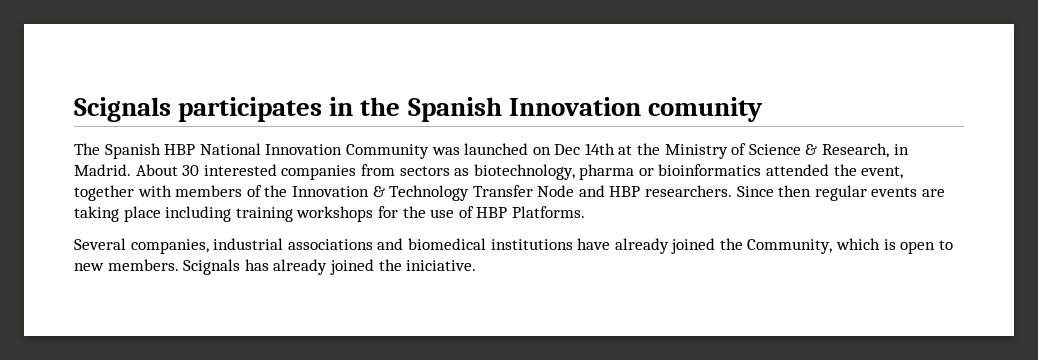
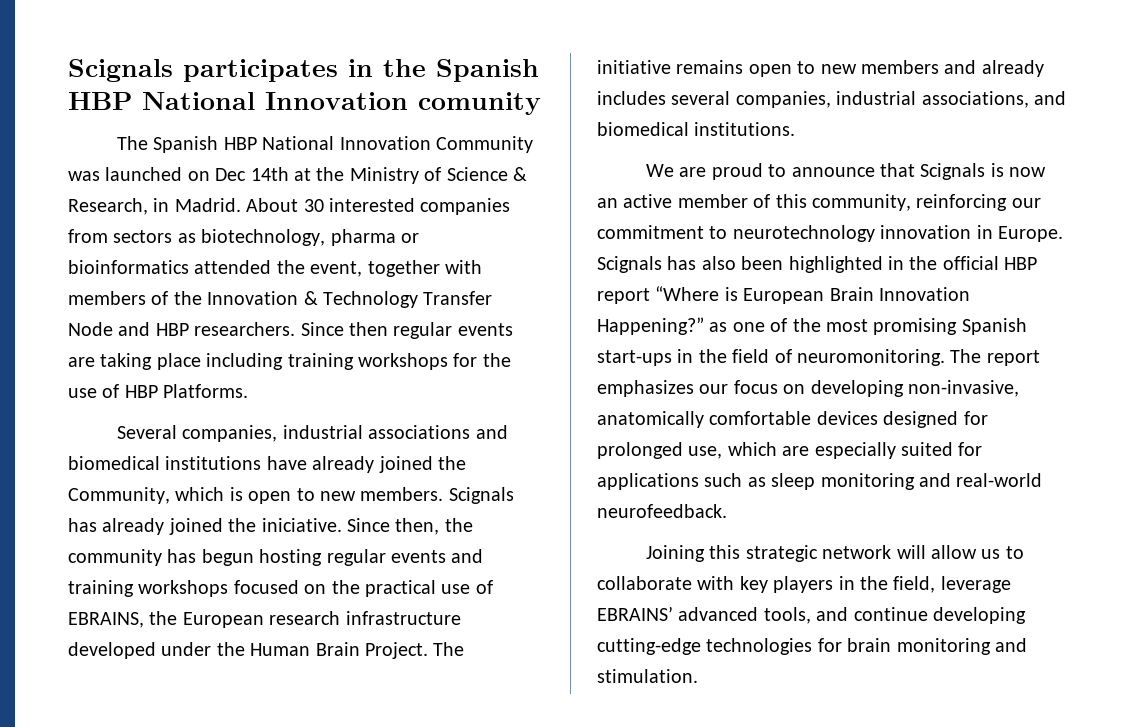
- Scignals participates in the Spanish Innovation comunity
+ Scignals participates in the Spanish HBP National Innovation comunity
+ Since then, the community has begun hosting regular events and training workshops focused on the practical use of EBRAINS, the European research infrastructure developed under the Human Brain Project. The initiative remains open to new members and already includes several companies, industrial associations, and biomedical institutions.
+ We are proud to announce that Scignals is now an active member of this community, reinforcing our commitment to neurotechnology innovation in Europe. Scignals has also been highlighted in the official HBP report “Where is European Brain Innovation Happening?” as one of the most promising Spanish start-ups in the field of neuromonitoring. The report emphasizes our focus on developing non-invasive, anatomically comfortable devices designed for prolonged use, which are especially suited for applications such as sleep monitoring and real-world neurofeedback.
+ Joining this strategic network will allow us to collaborate with key players in the field, leverage EBRAINS’ advanced tools, and continue developing cutting-edge technologies for brain monitoring and stimulation.

